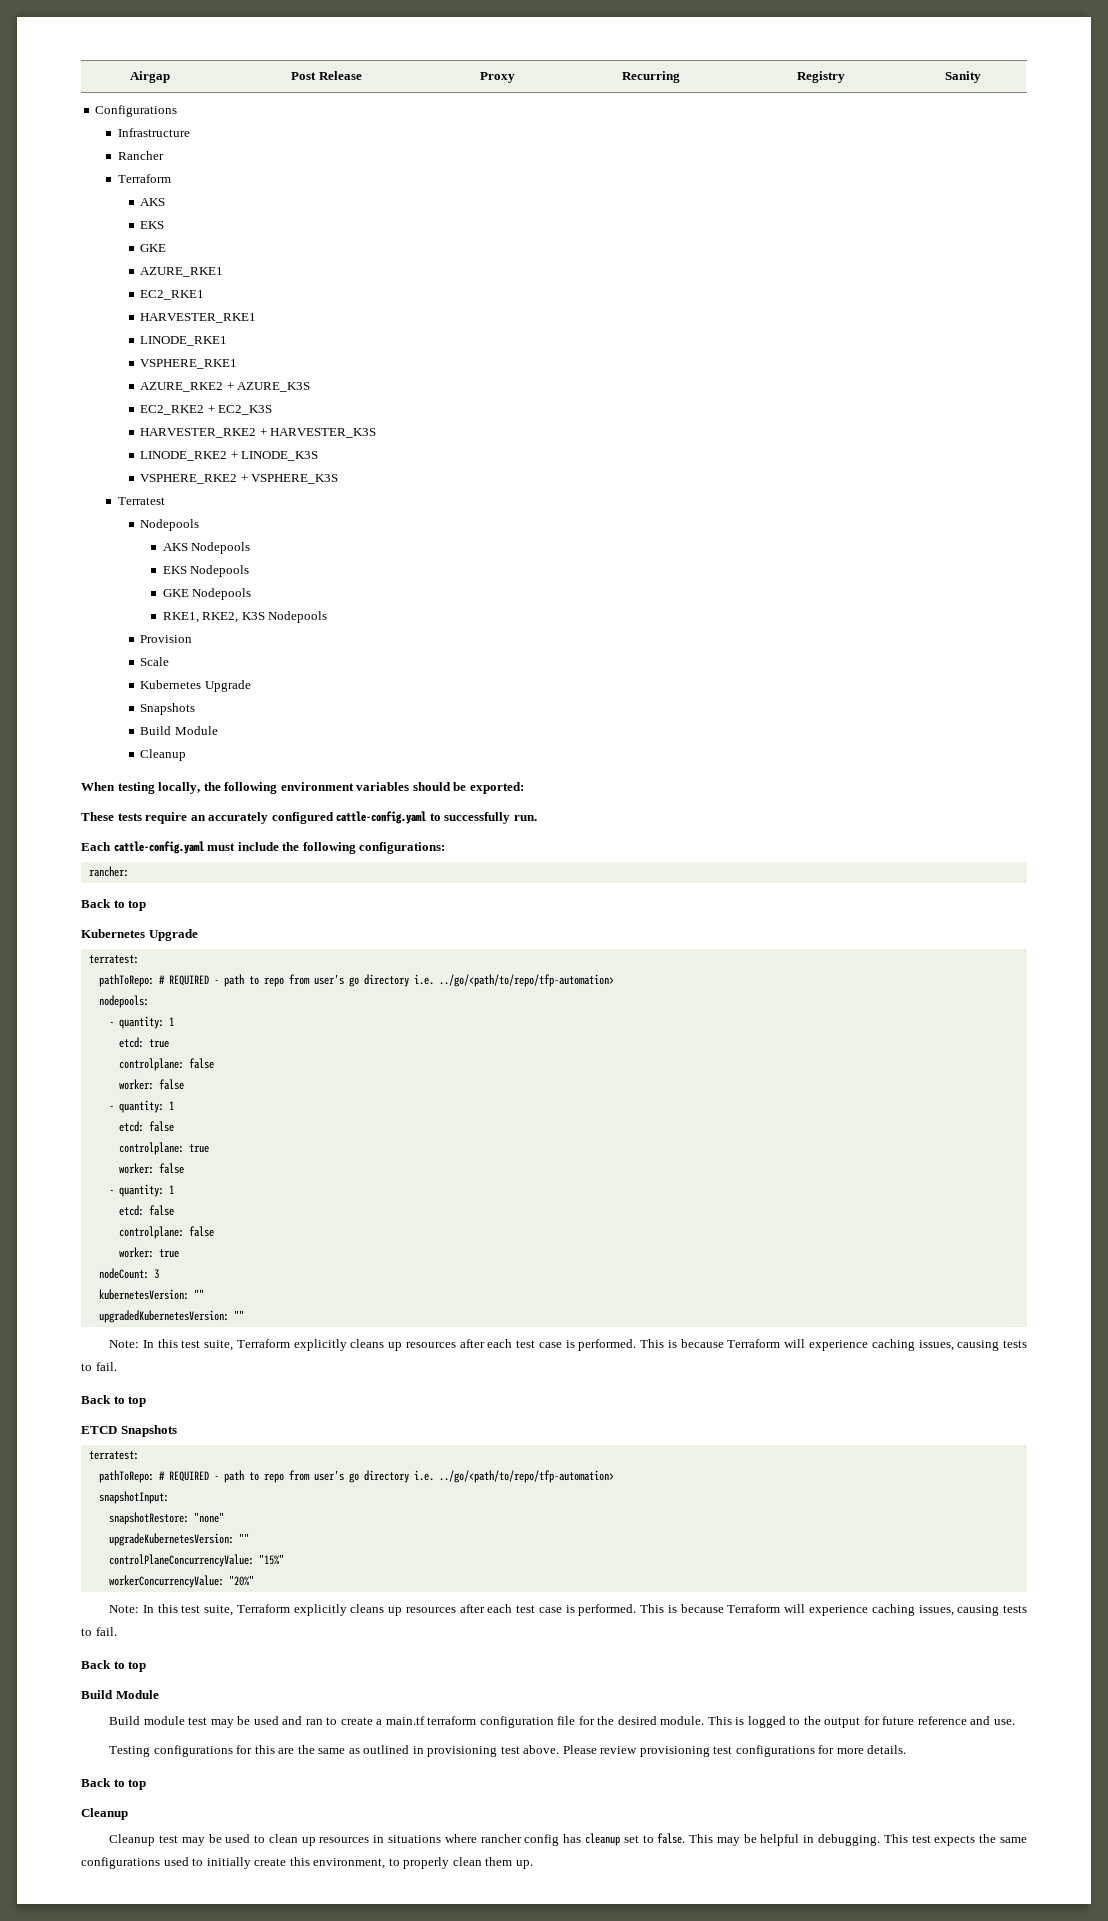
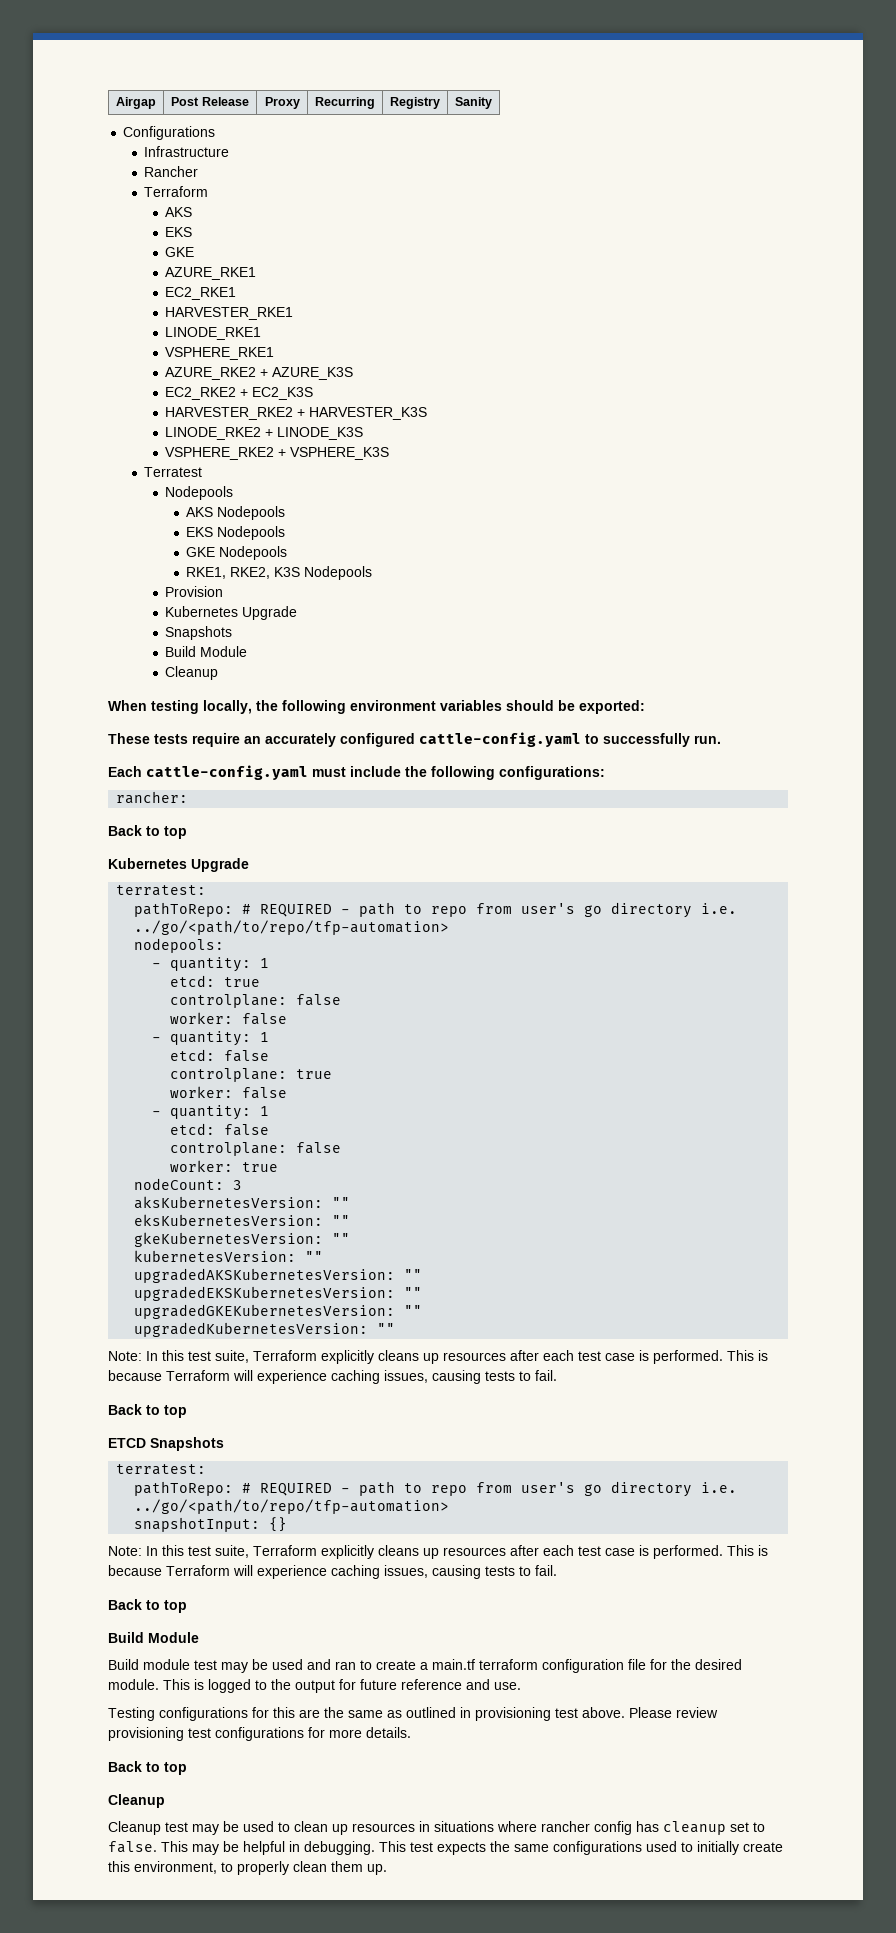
- Scale
+ aksKubernetesVersion: ""
+ eksKubernetesVersion: ""
+ gkeKubernetesVersion: ""
  kubernetesVersion: ""
+ upgradedAKSKubernetesVersion: ""
+ upgradedEKSKubernetesVersion: ""
+ upgradedGKEKubernetesVersion: ""
- snapshotInput:
- snapshotRestore: "none"
- upgradeKubernetesVersion: ""
- controlPlaneConcurrencyValue: "15%"
- workerConcurrencyValue: "20%"
+ snapshotInput: {}

